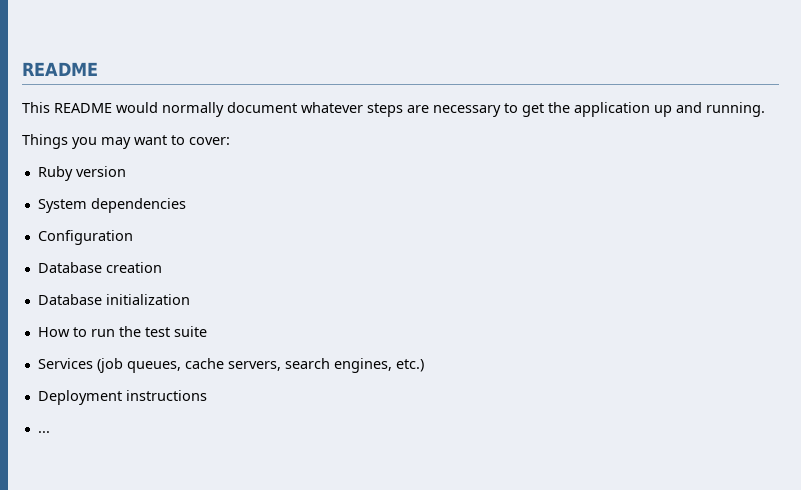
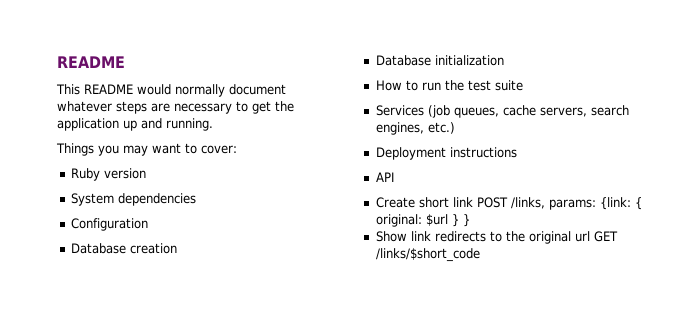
- ...
+ API
+ Create short link POST /links, params: {link: { original: $url } }
+ Show link redirects to the original url GET /links/$short_code

